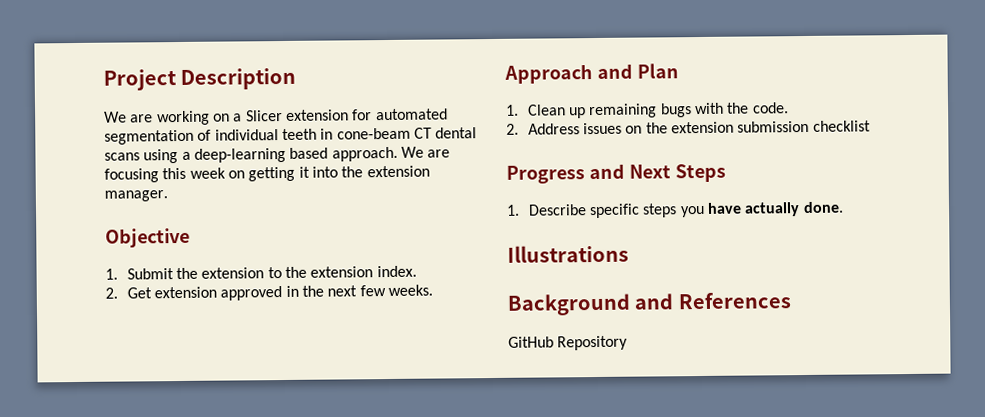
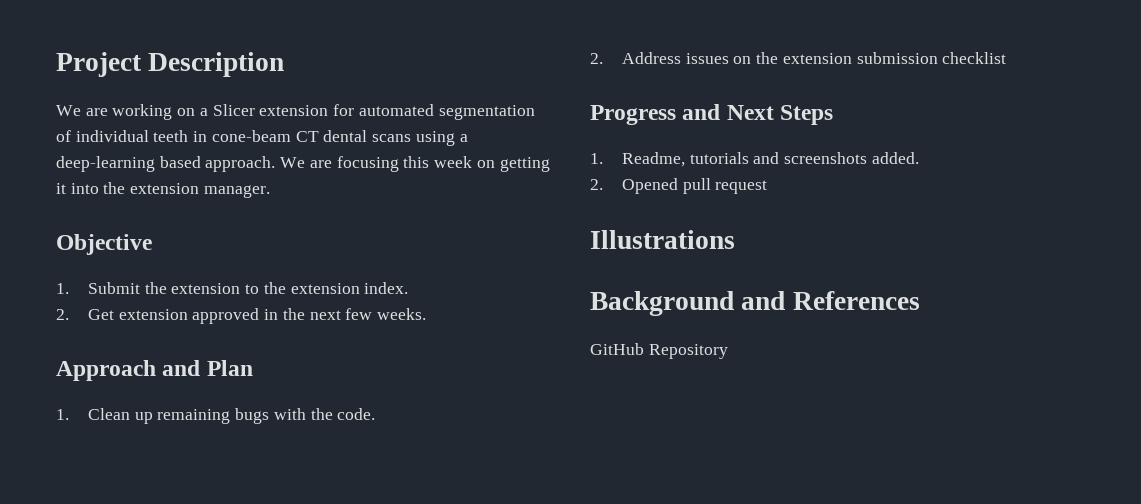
- 1. Describe specific steps you have actually done.
+ 1. Readme, tutorials and screenshots added.
+ 2. Opened pull request

